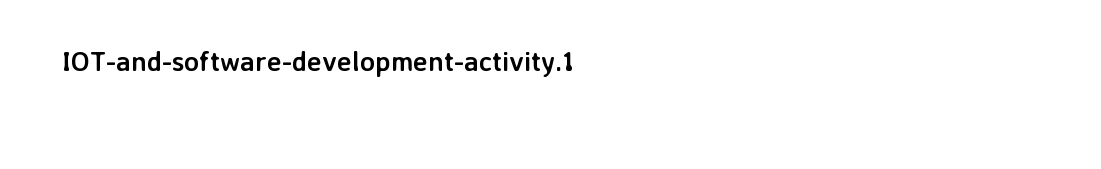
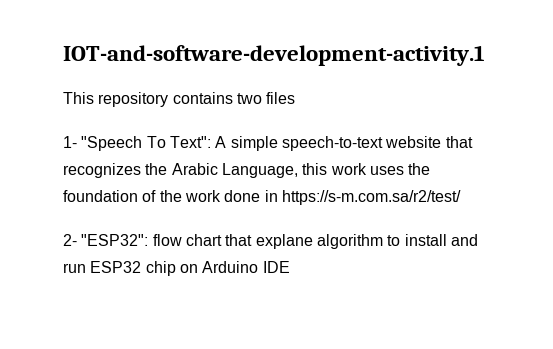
+ This repository contains two files
+ 1- "Speech To Text": A simple speech-to-text website that recognizes the Arabic Language, this work uses the foundation of the work done in https://s-m.com.sa/r2/test/
+ 2- "ESP32": flow chart that explane algorithm to install and run ESP32 chip on Arduino IDE

